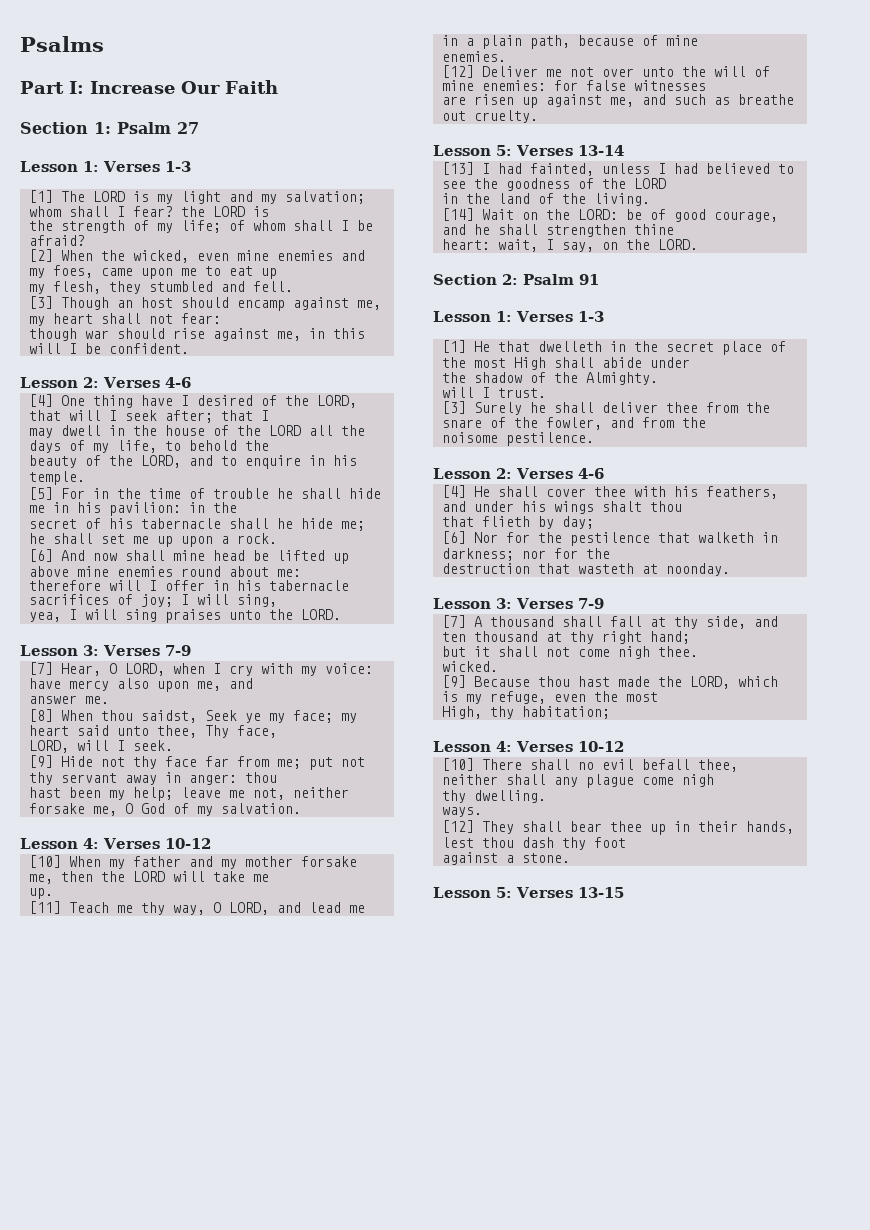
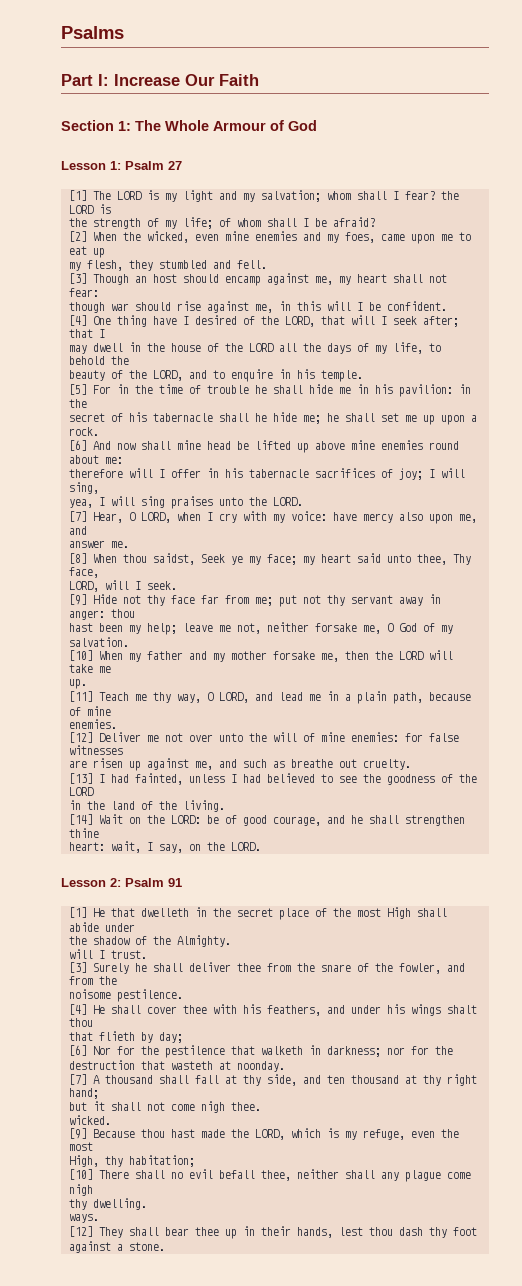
- Section 1: Psalm 27
- Lesson 1: Verses 1-3
+ Section 1: The Whole Armour of God
+ Lesson 1: Psalm 27
  though war should rise against me, in this will I be confident.
- Lesson 2: Verses 4-6
  yea, I will sing praises unto the LORD.
- Lesson 3: Verses 7-9
  hast been my help; leave me not, neither forsake me, O God of my salvation.
- Lesson 4: Verses 10-12
- Lesson 5: Verses 13-14
- Section 2: Psalm 91
- Lesson 1: Verses 1-3
+ Lesson 2: Psalm 91
  noisome pestilence.
- Lesson 2: Verses 4-6
  destruction that wasteth at noonday.
- Lesson 3: Verses 7-9
  High, thy habitation;
- Lesson 4: Verses 10-12
- Lesson 5: Verses 13-15

